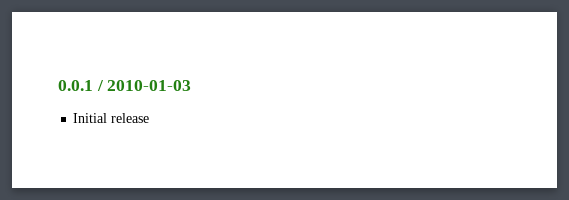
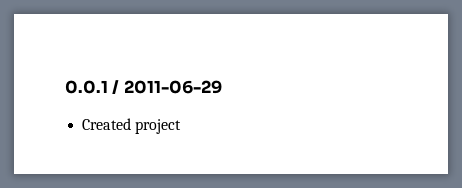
- 0.0.1 / 2010-01-03
- Initial release
+ 0.0.1 / 2011-06-29
+ Created project

